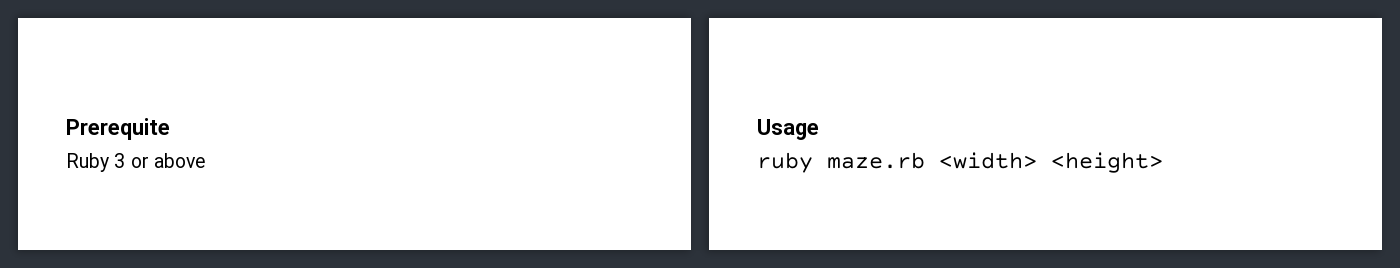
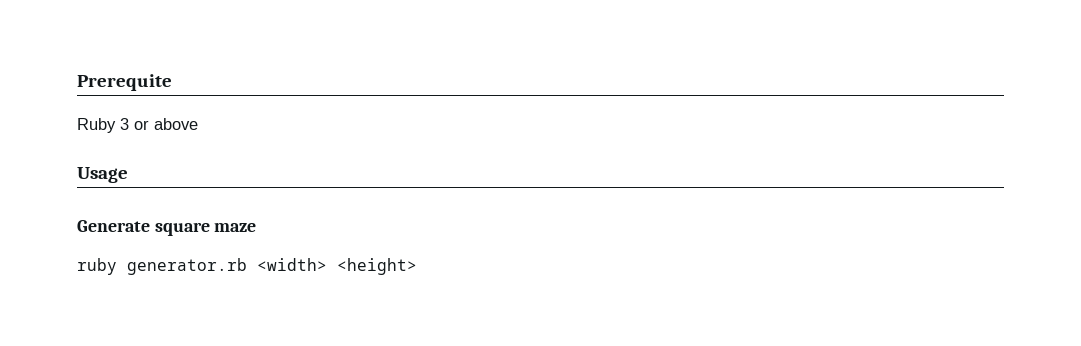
+ Generate square maze
- ruby maze.rb <width> <height>
+ ruby generator.rb <width> <height>

